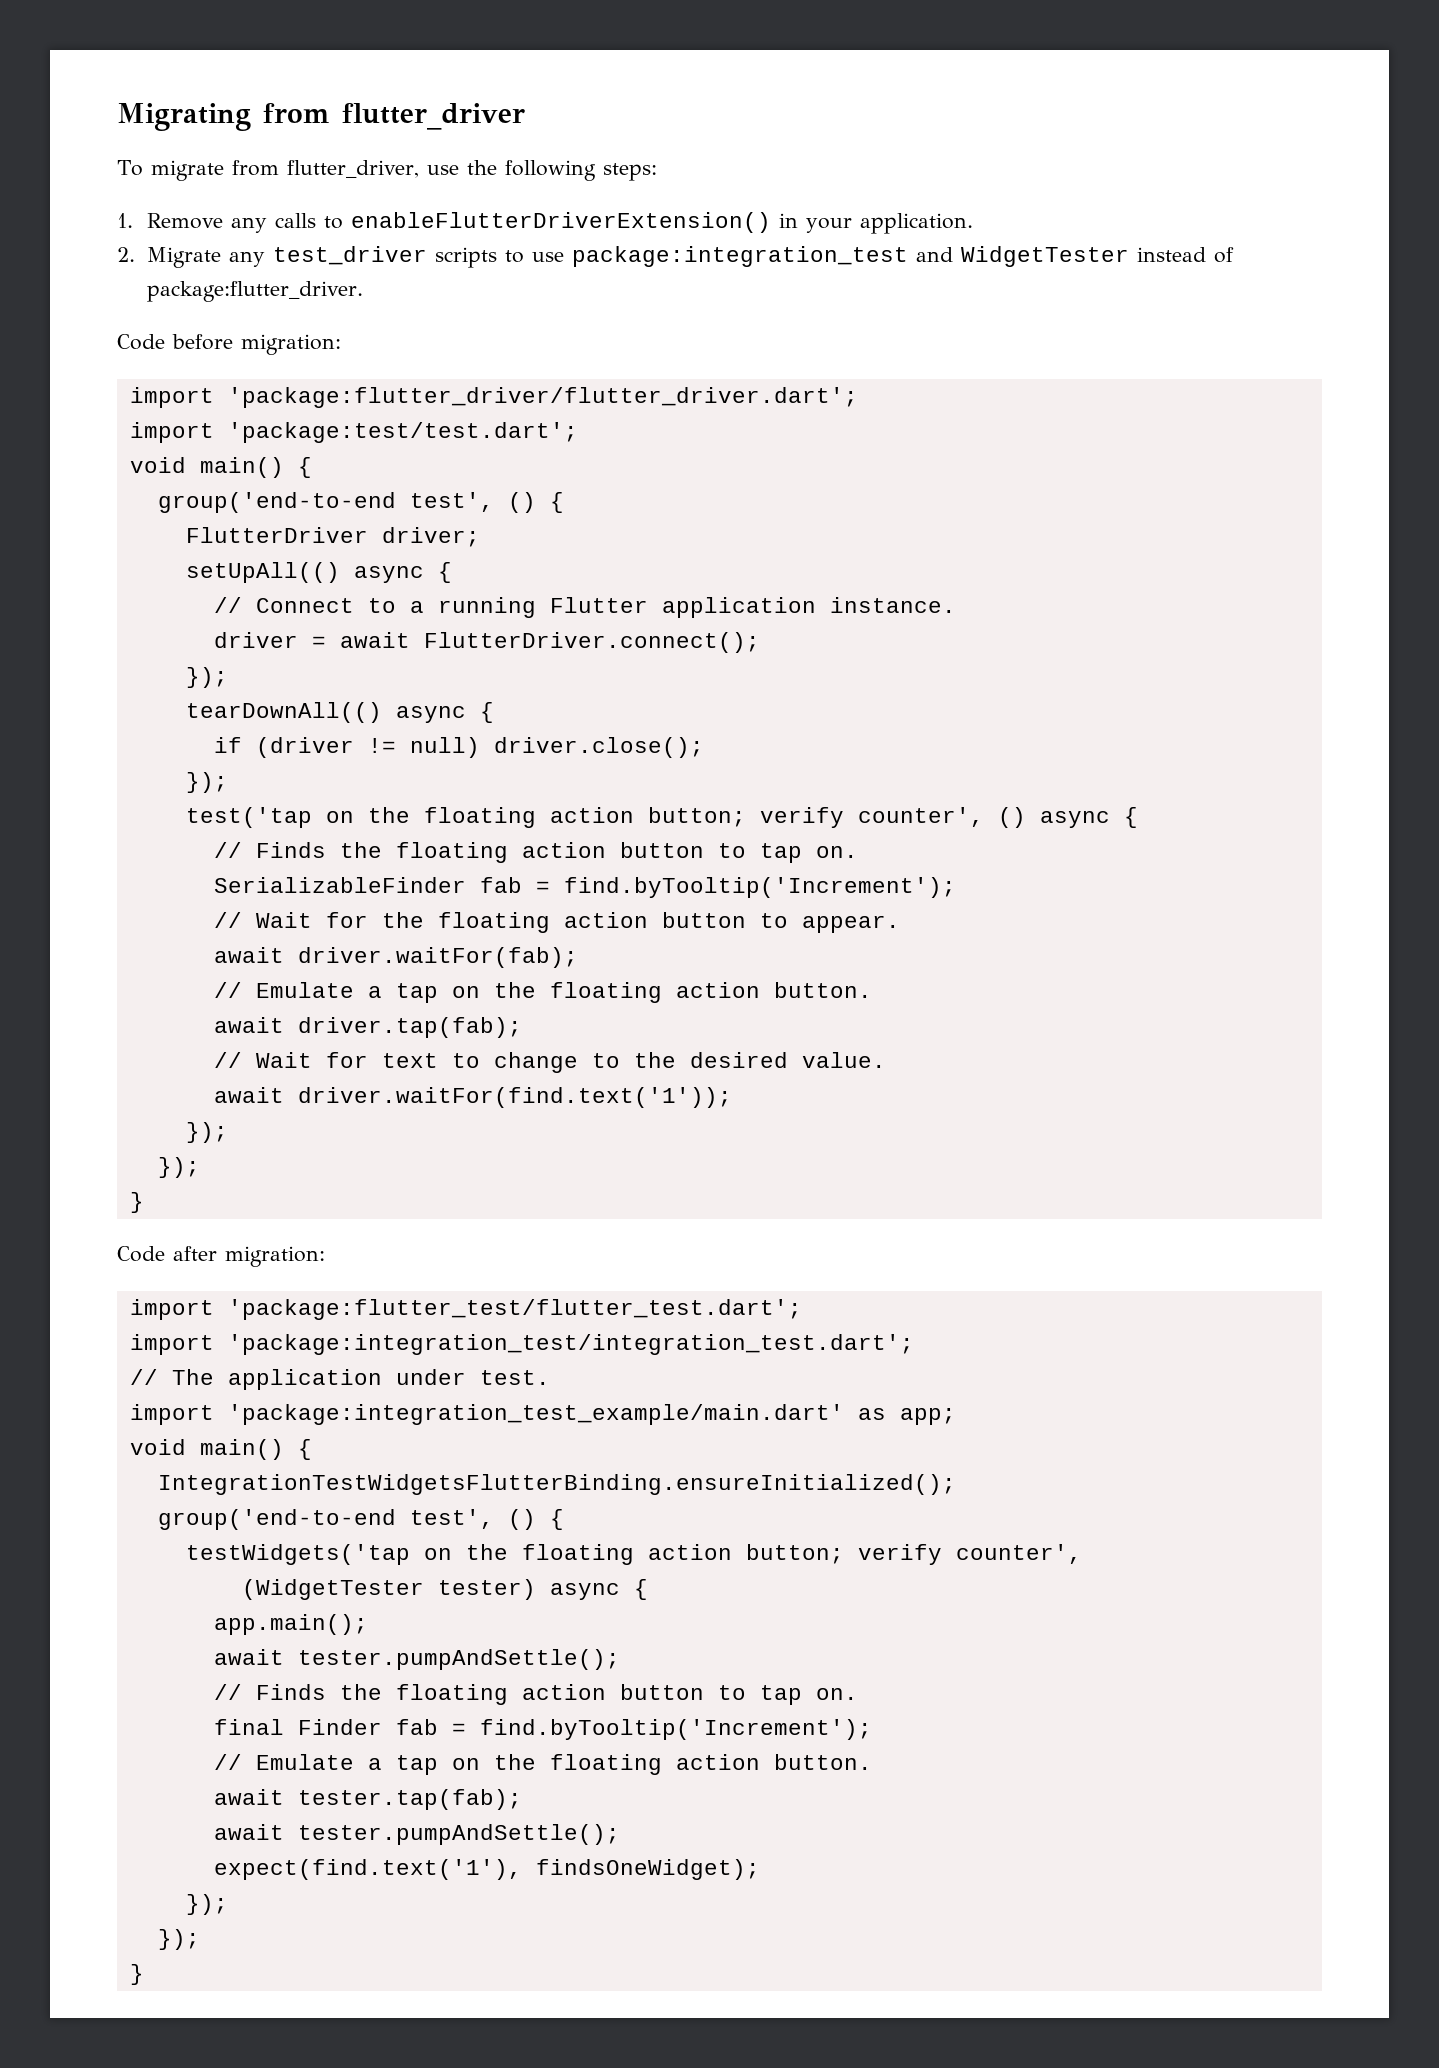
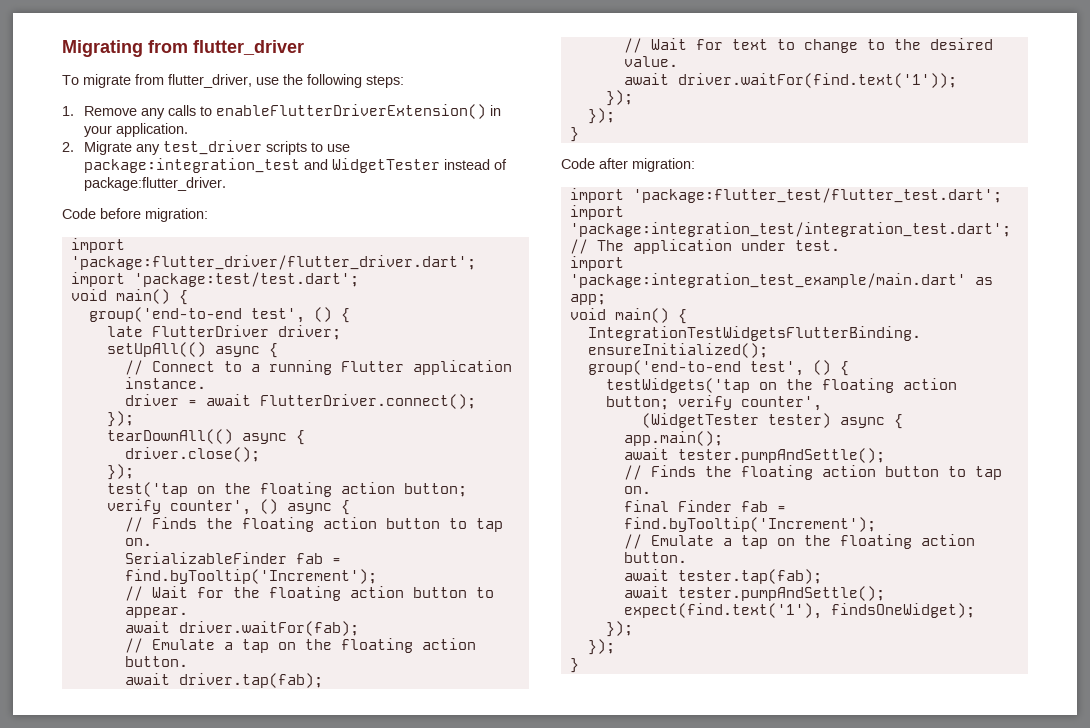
- FlutterDriver driver;
+ late FlutterDriver driver;
- if (driver != null) driver.close();
+ driver.close();

